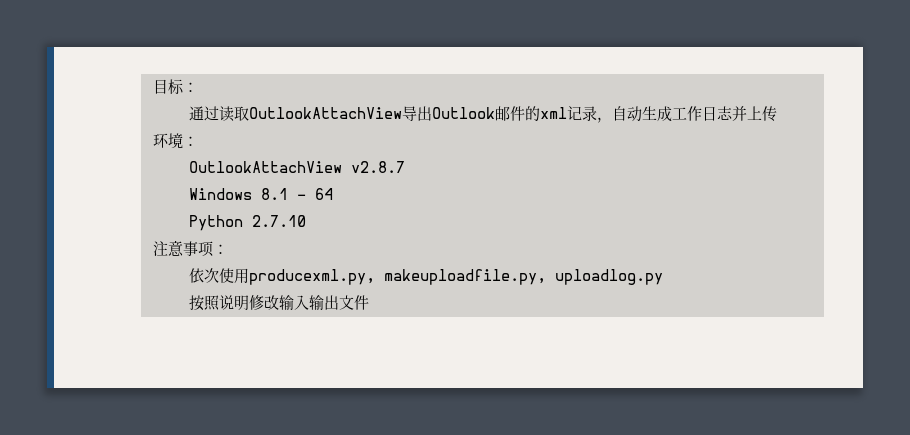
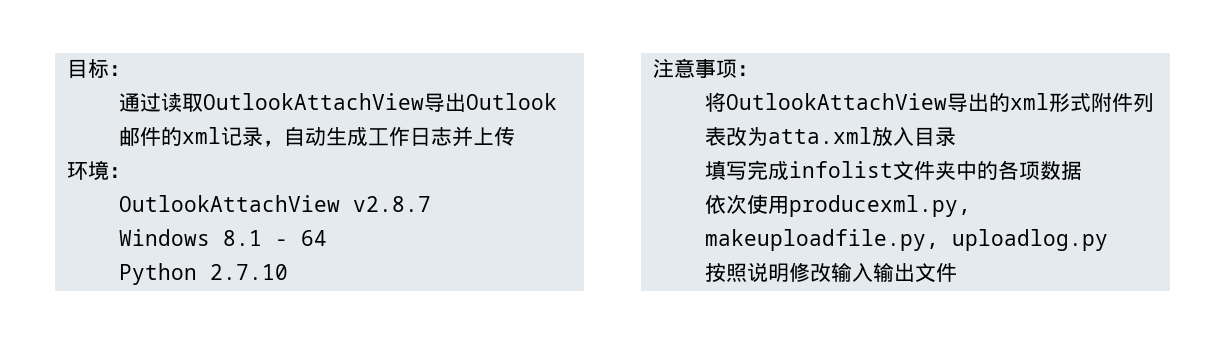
+ 将OutlookAttachView导出的xml形式附件列表改为atta.xml放入目录
+ 填写完成infolist文件夹中的各项数据

